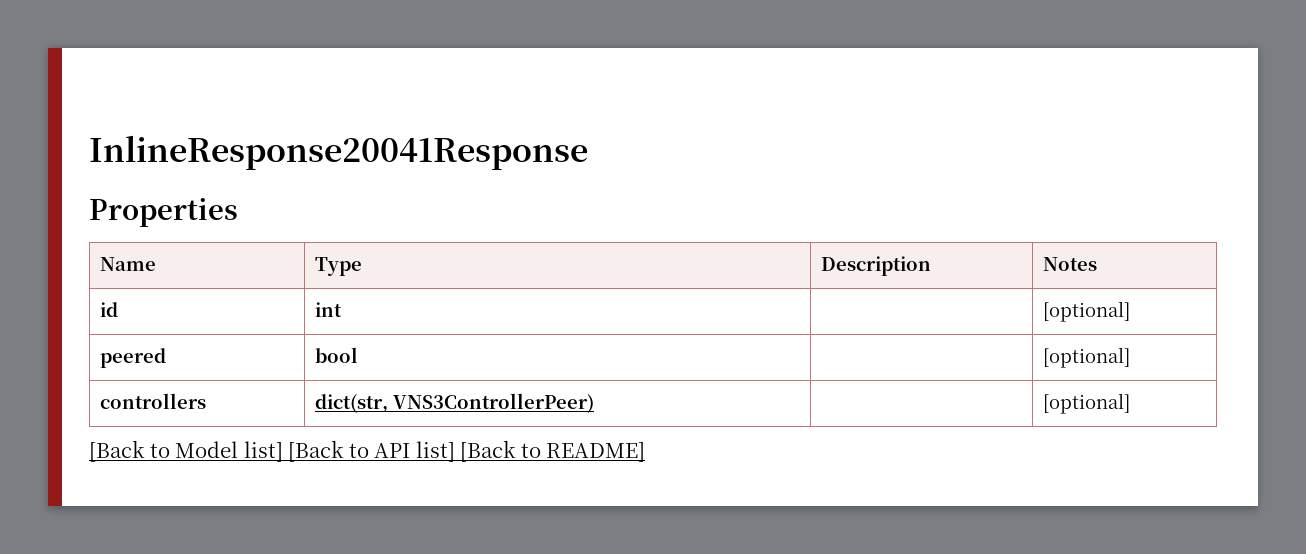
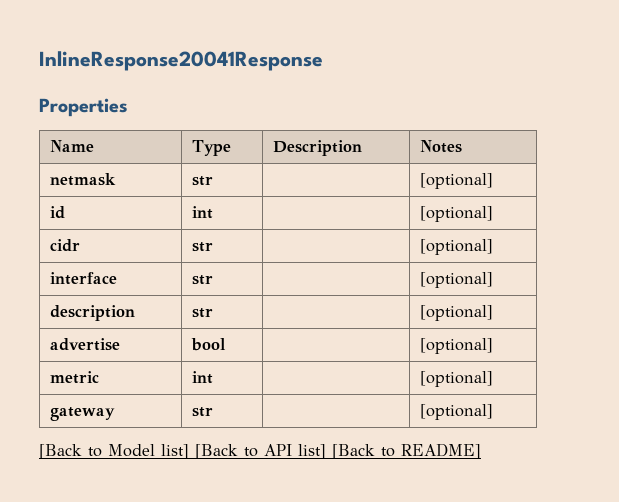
+ netmask | str | | [optional]
- peered | bool | | [optional]
- controllers | dict(str, VNS3ControllerPeer) | | [optional]
+ cidr | str | | [optional]
+ interface | str | | [optional]
+ description | str | | [optional]
+ advertise | bool | | [optional]
+ metric | int | | [optional]
+ gateway | str | | [optional]

